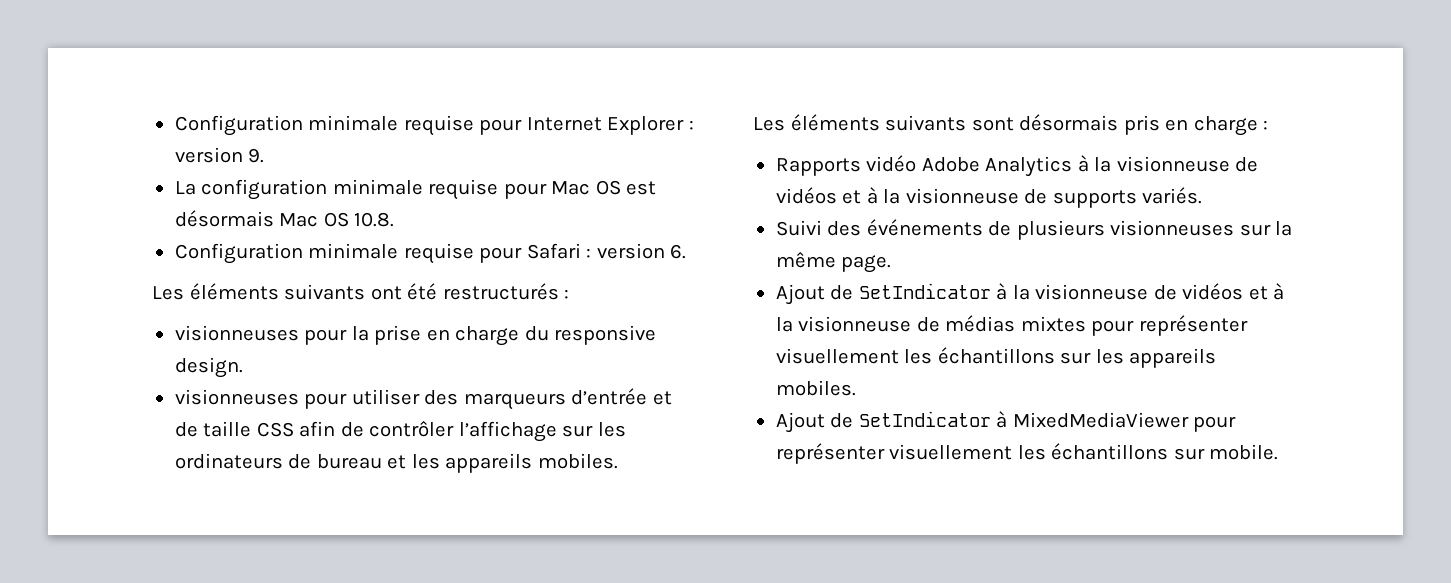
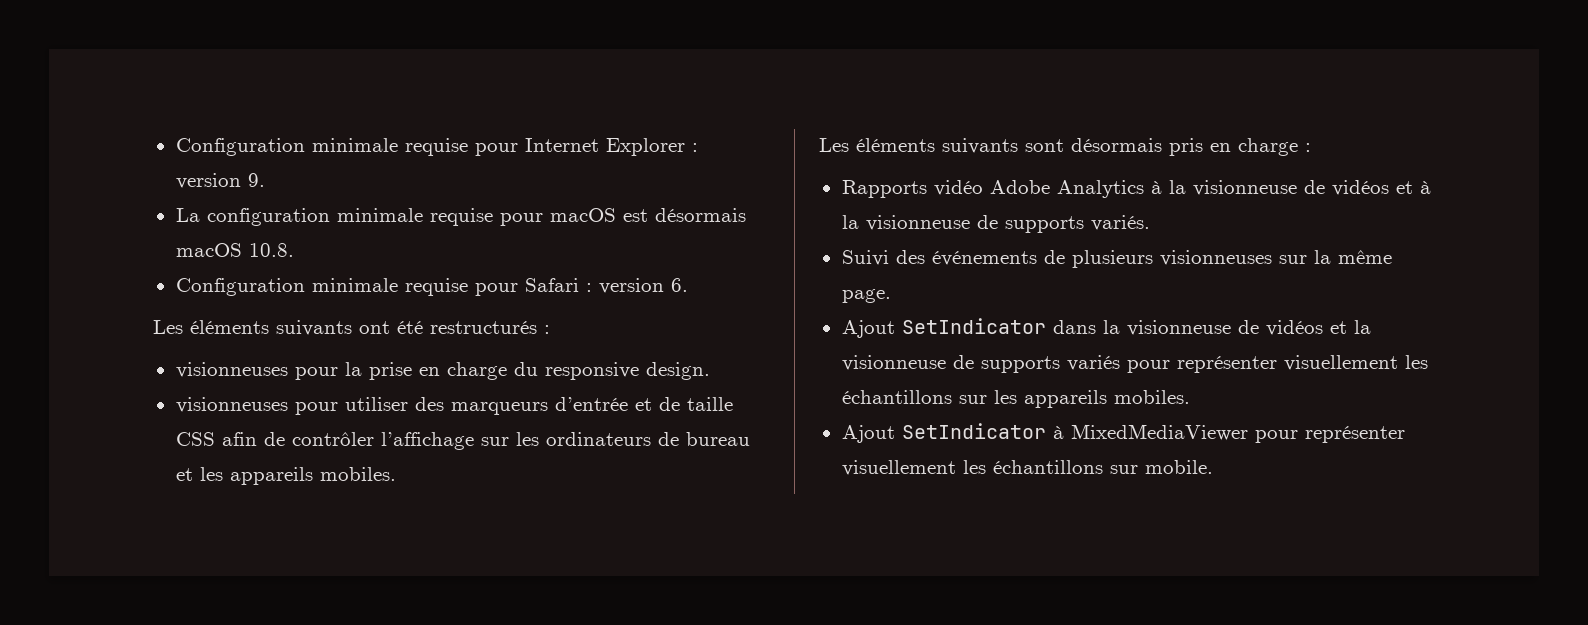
- La configuration minimale requise pour Mac OS est désormais Mac OS 10.8.
+ La configuration minimale requise pour macOS est désormais macOS 10.8.
- Ajout de SetIndicator à la visionneuse de vidéos et à la visionneuse de médias mixtes pour représenter visuellement les échantillons sur les appareils mobiles.
+ Ajout SetIndicator dans la visionneuse de vidéos et la visionneuse de supports variés pour représenter visuellement les échantillons sur les appareils mobiles.
- Ajout de SetIndicator à MixedMediaViewer pour représenter visuellement les échantillons sur mobile.
+ Ajout SetIndicator à MixedMediaViewer pour représenter visuellement les échantillons sur mobile.

